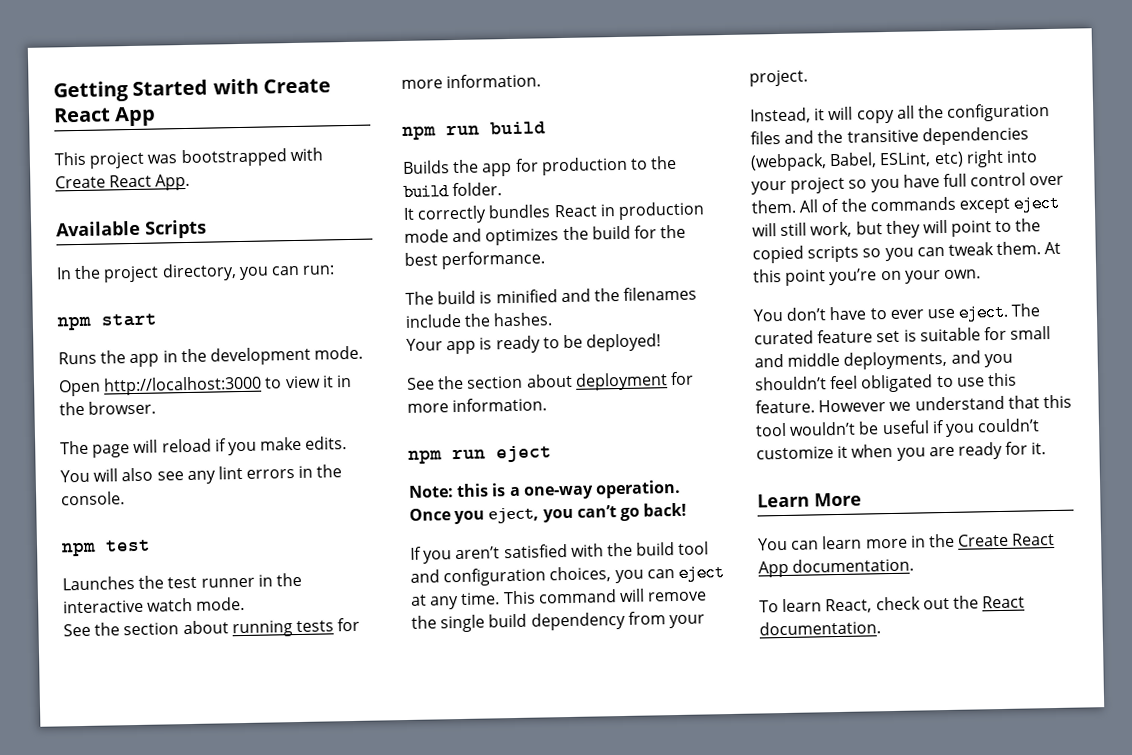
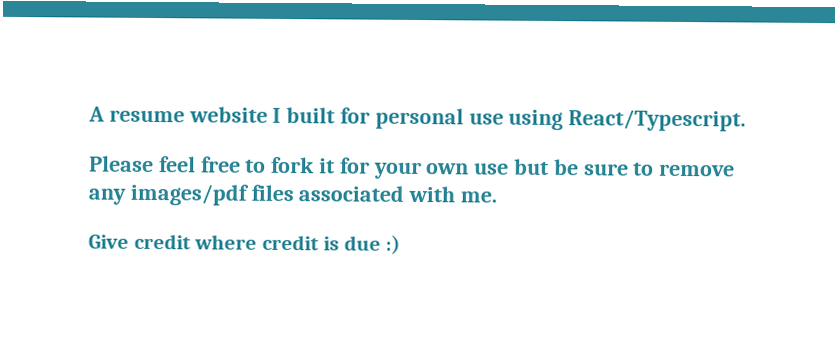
- Getting Started with Create React App
- This project was bootstrapped with Create React App.
- Available Scripts
- In the project directory, you can run:
- npm start
- Runs the app in the development mode.
- Open http://localhost:3000 to view it in the browser.
- The page will reload if you make edits.
- You will also see any lint errors in the console.
- npm test
- Launches the test runner in the interactive watch mode.
- See the section about running tests for more information.
- npm run build
- Builds the app for production to the build folder.
- It correctly bundles React in production mode and optimizes the build for the best performance.
- The build is minified and the filenames include the hashes.
- Your app is ready to be deployed!
- See the section about deployment for more information.
- npm run eject
- Note: this is a one-way operation. Once you eject, you can’t go back!
- If you aren’t satisfied with the build tool and configuration choices, you can eject at any time. This command will remove the single build dependency from your project.
- Instead, it will copy all the configuration files and the transitive dependencies (webpack, Babel, ESLint, etc) right into your project so you have full control over them. All of the commands except eject will still work, but they will point to the copied scripts so you can tweak them. At this point you’re on your own.
- You don’t have to ever use eject. The curated feature set is suitable for small and middle deployments, and you shouldn’t feel obligated to use this feature. However we understand that this tool wouldn’t be useful if you couldn’t customize it when you are ready for it.
- Learn More
- You can learn more in the Create React App documentation.
- To learn React, check out the React documentation.
+ A resume website I built for personal use using React/Typescript.
+ Please feel free to fork it for your own use but be sure to remove any images/pdf files associated with me.
+ Give credit where credit is due :)

